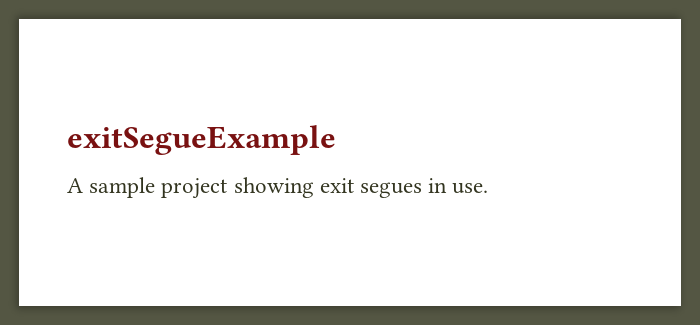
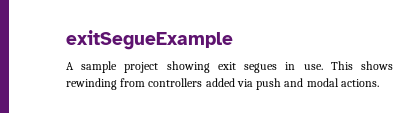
+ This shows rewinding from controllers added via push and modal actions.

